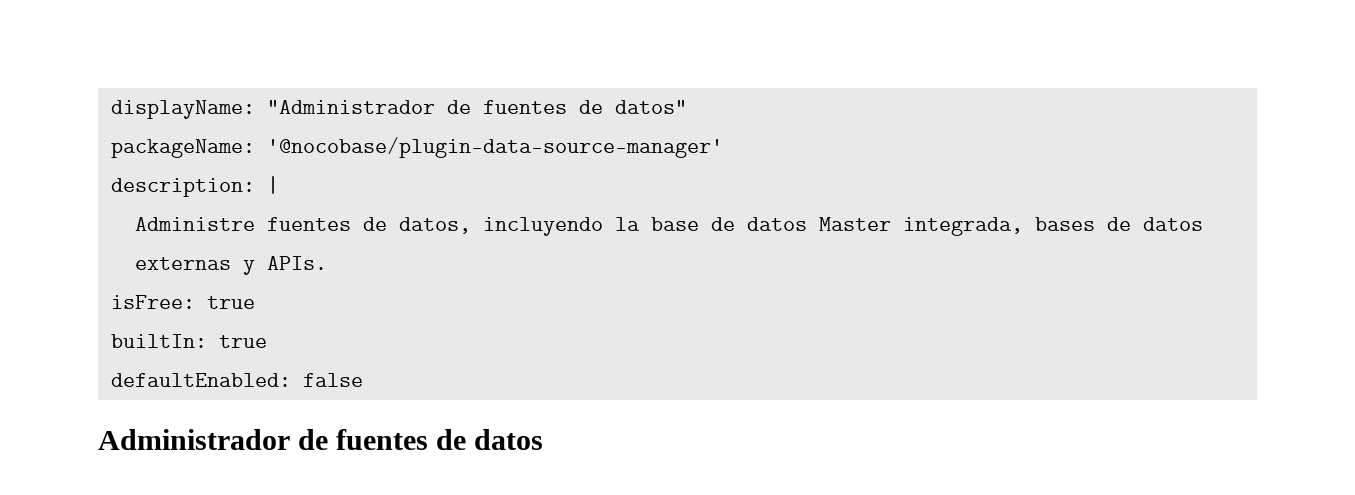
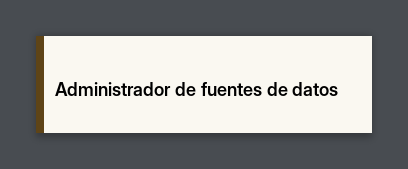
- displayName: "Administrador de fuentes de datos"
- packageName: '@nocobase/plugin-data-source-manager'
- description: |
- Administre fuentes de datos, incluyendo la base de datos Master integrada, bases de datos externas y APIs.
- isFree: true
- builtIn: true
- defaultEnabled: false

